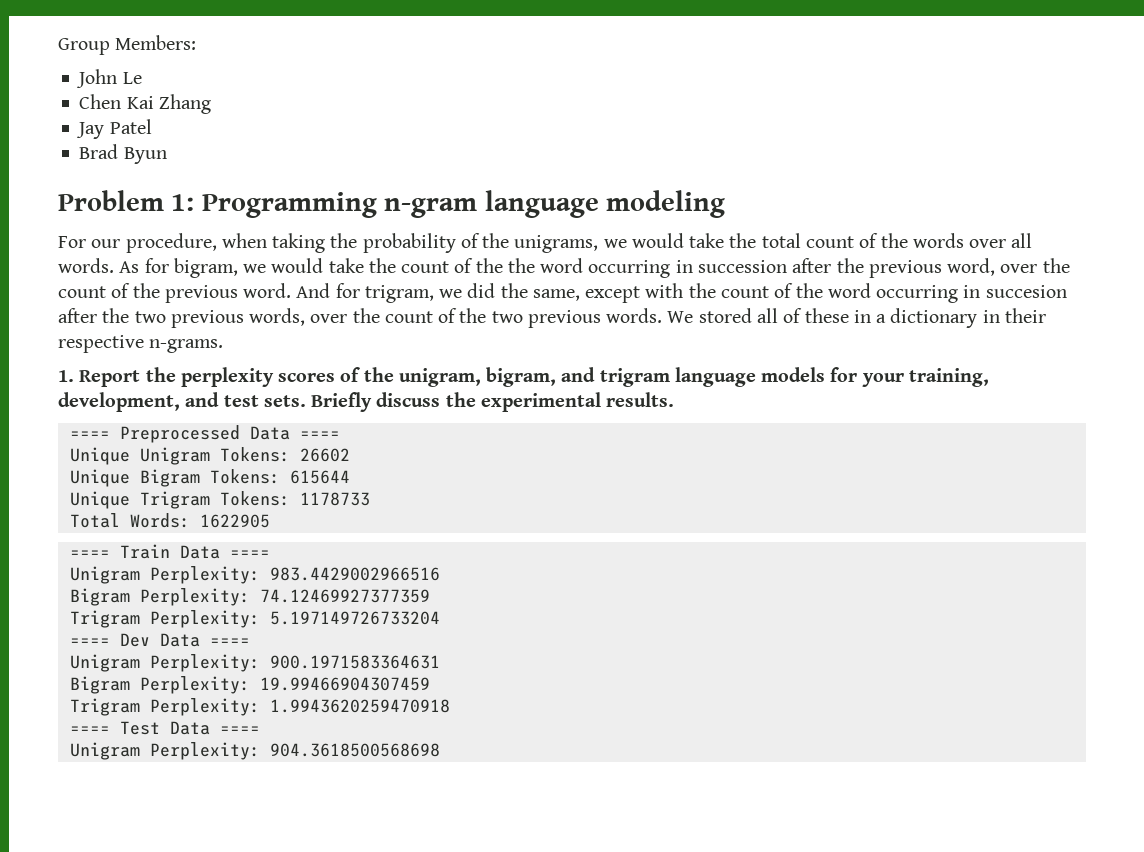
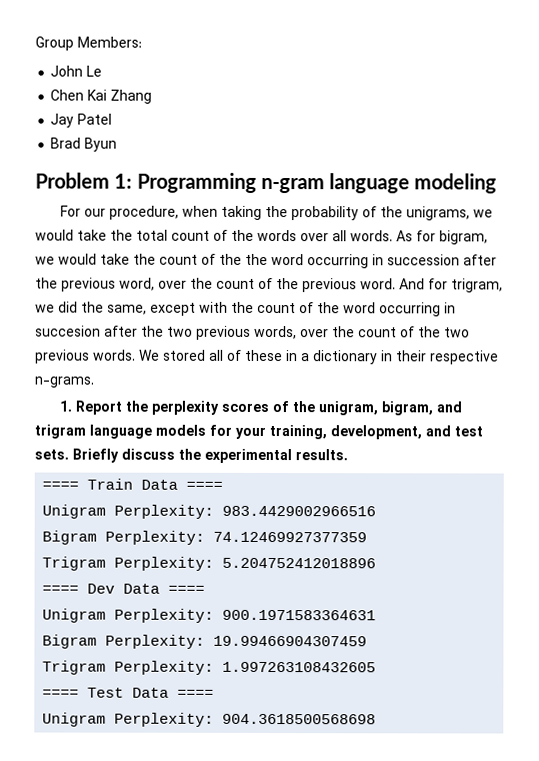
- ==== Preprocessed Data ====
- Unique Unigram Tokens: 26602
- Unique Bigram Tokens: 615644
- Unique Trigram Tokens: 1178733
- Total Words: 1622905
- Trigram Perplexity: 5.197149726733204
+ Trigram Perplexity: 5.204752412018896
- Trigram Perplexity: 1.9943620259470918
+ Trigram Perplexity: 1.997263108432605

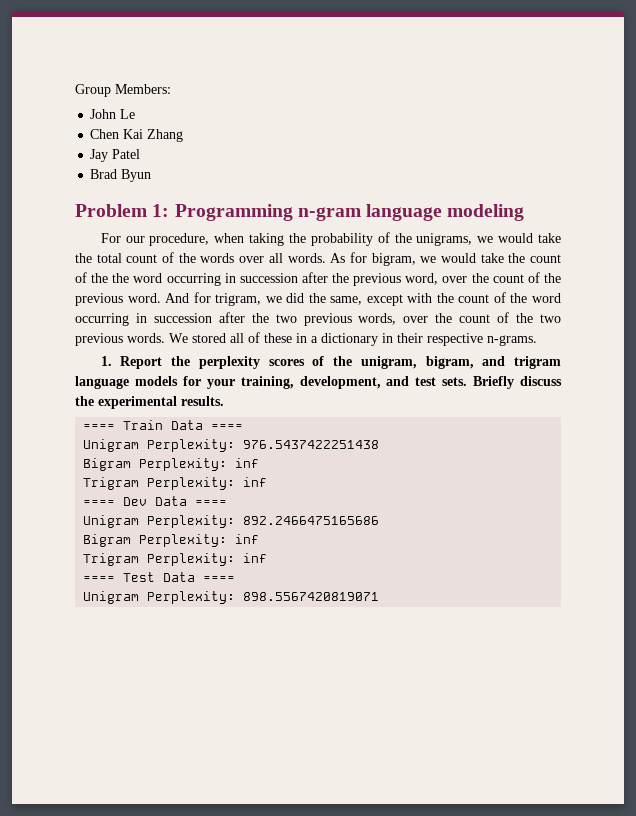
- And for trigram, we did the same, except with the count of the word occurring in succesion after the two previous words, over the count of the two previous words.
+ And for trigram, we did the same, except with the count of the word occurring in succession after the two previous words, over the count of the two previous words.
- Unigram Perplexity: 983.4429002966516
- Bigram Perplexity: 74.12469927377359
- Trigram Perplexity: 5.204752412018896
+ Unigram Perplexity: 976.5437422251438
+ Bigram Perplexity: inf
+ Trigram Perplexity: inf
- Unigram Perplexity: 900.1971583364631
- Bigram Perplexity: 19.99466904307459
- Trigram Perplexity: 1.997263108432605
+ Unigram Perplexity: 892.2466475165686
+ Bigram Perplexity: inf
+ Trigram Perplexity: inf
- Unigram Perplexity: 904.3618500568698
+ Unigram Perplexity: 898.5567420819071

